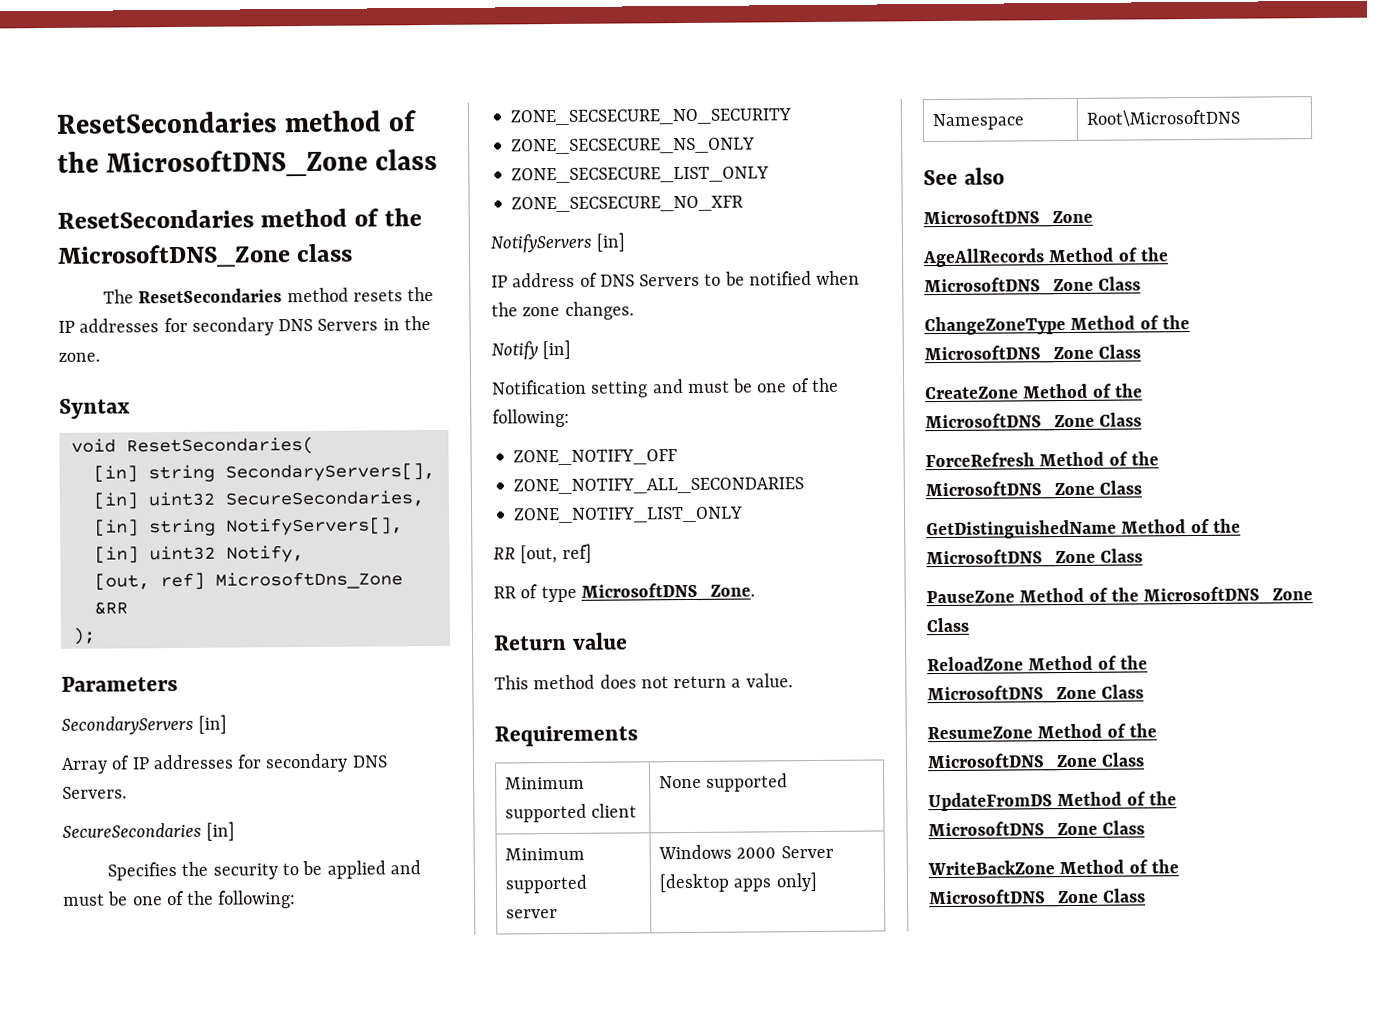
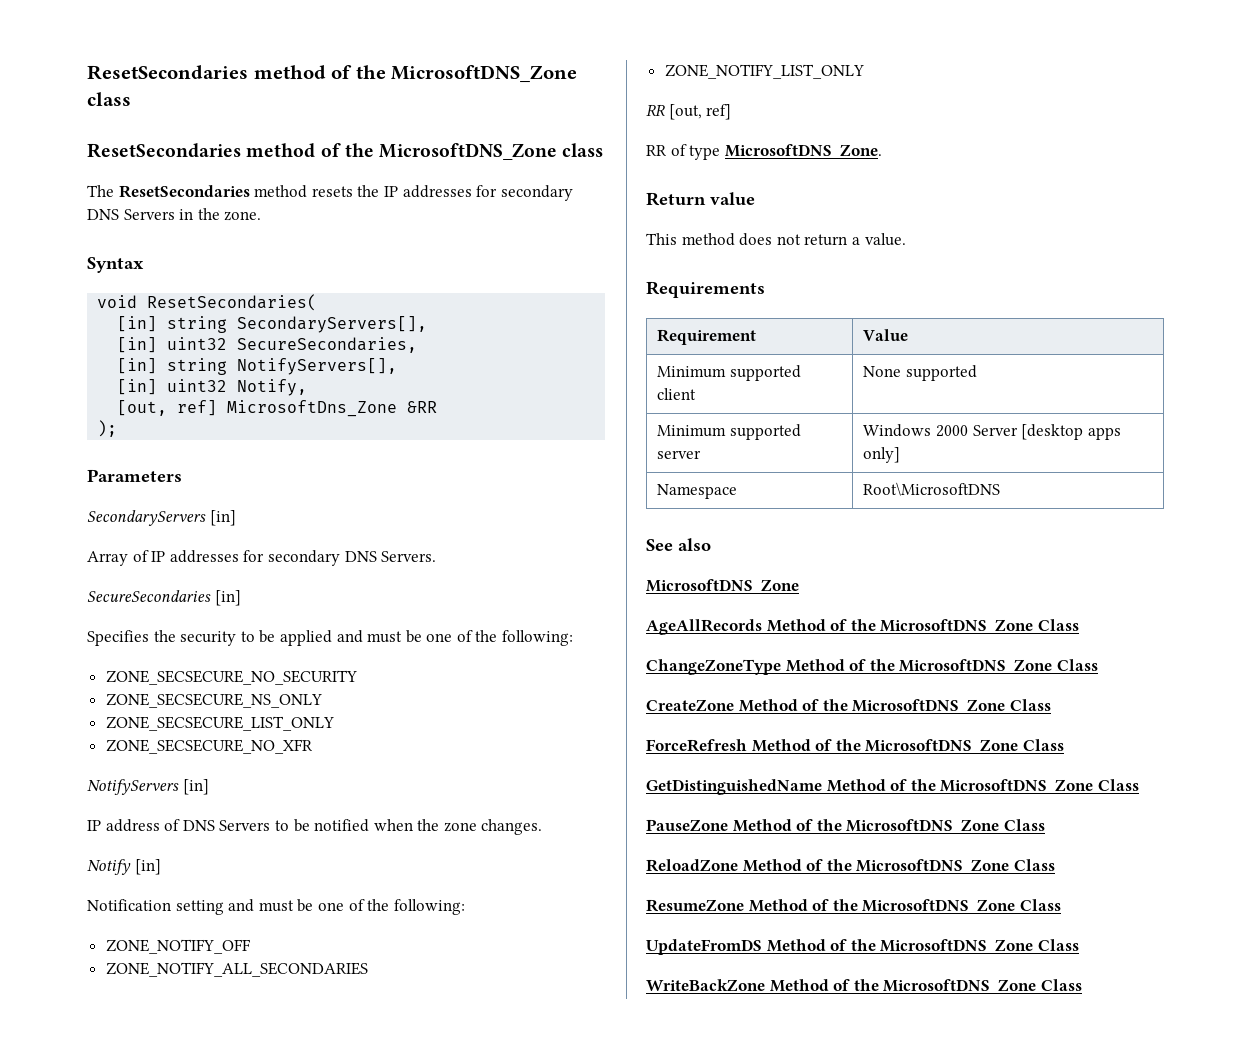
+ Requirement | Value

